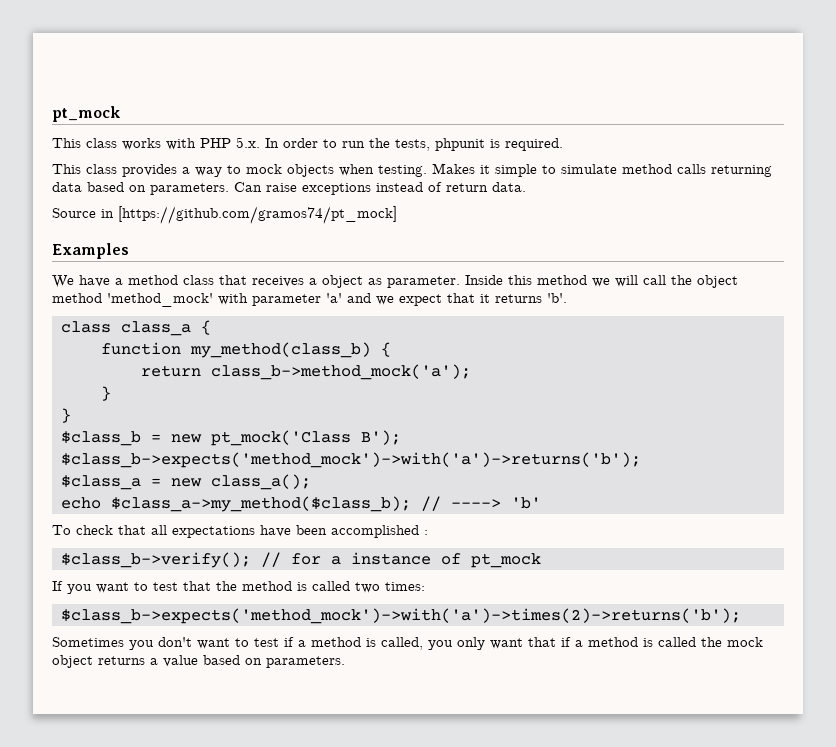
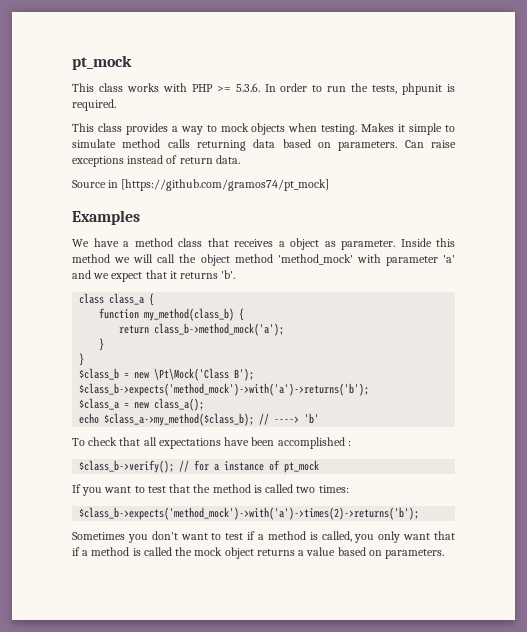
- This class works with PHP 5.x. In order to run the tests, phpunit is required.
+ This class works with PHP >= 5.3.6. In order to run the tests, phpunit is required.
- $class_b = new pt_mock('Class B');
+ $class_b = new \Pt\Mock('Class B');

